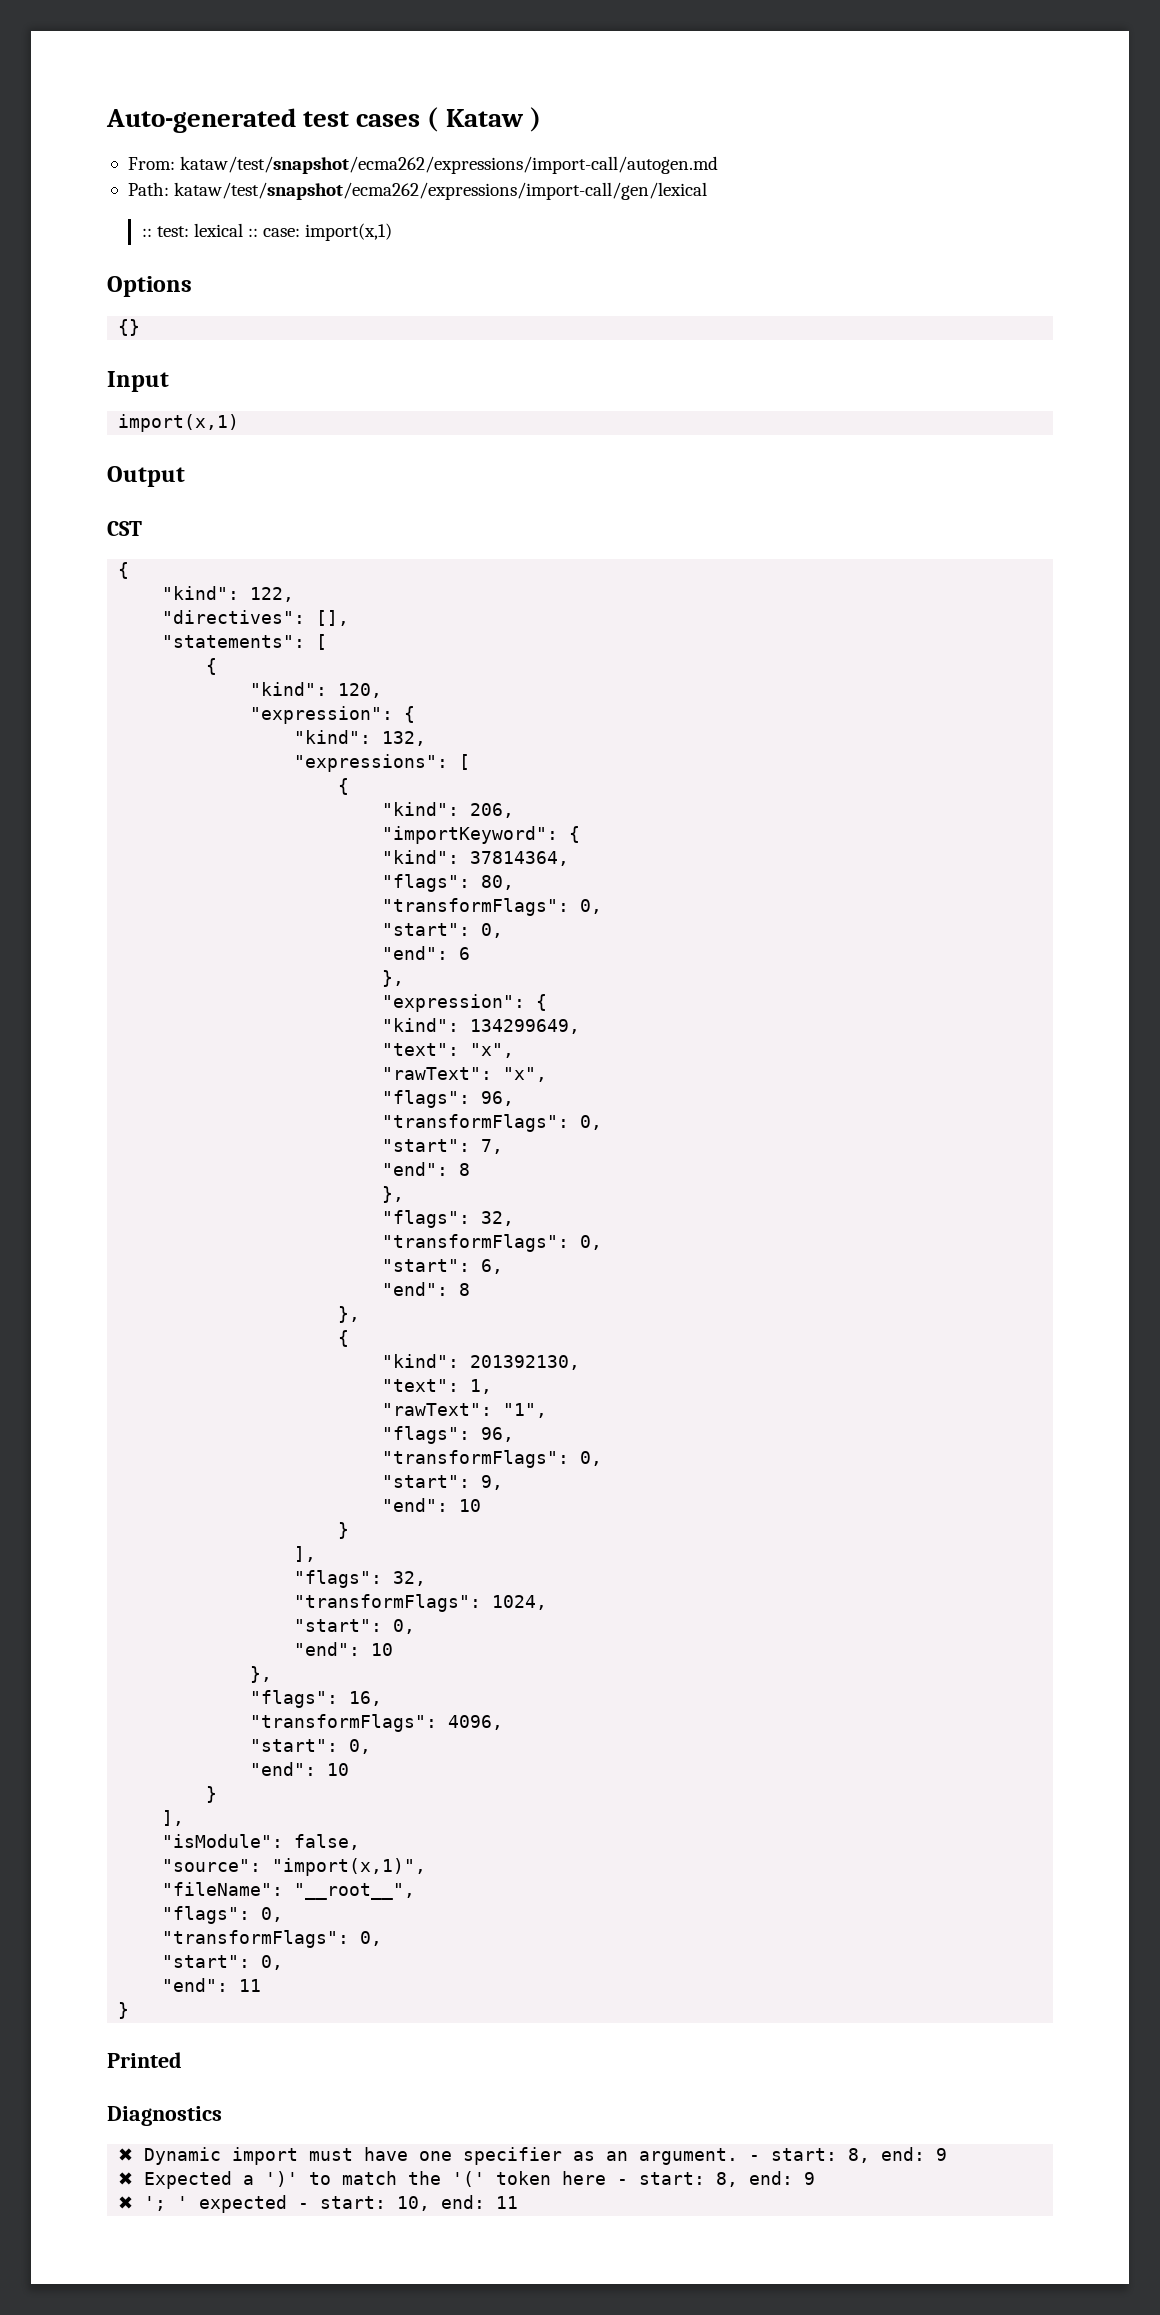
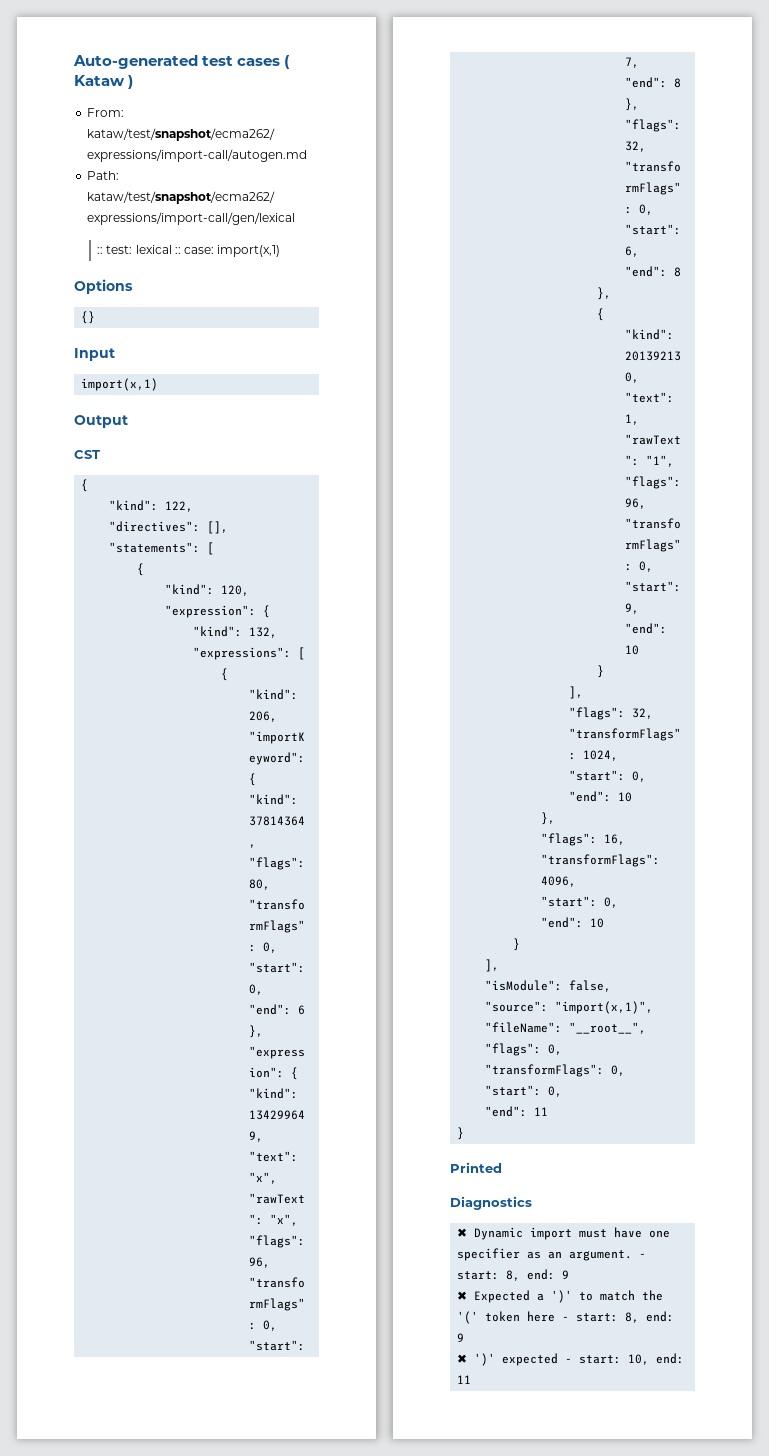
- ✖ '; ' expected - start: 10, end: 11
+ ✖ ')' expected - start: 10, end: 11

